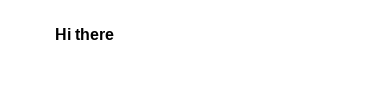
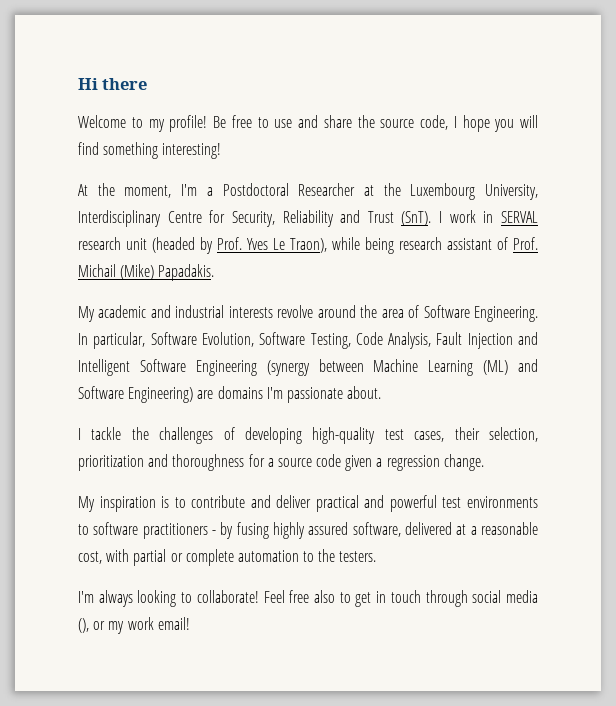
+ Welcome to my profile! Be free to use and share the source code, I hope you will find something interesting!
+ At the moment, I'm a Postdoctoral Researcher at the Luxembourg University, Interdisciplinary Centre for Security, Reliability and Trust (SnT). I work in SERVAL research unit (headed by Prof. Yves Le Traon), while being research assistant of Prof. Michail (Mike) Papadakis.
+ My academic and industrial interests revolve around the area of Software Engineering. In particular, Software Evolution, Software Testing, Code Analysis, Fault Injection and Intelligent Software Engineering (synergy between Machine Learning (ML) and Software Engineering) are domains I'm passionate about.
+ I tackle the challenges of developing high-quality test cases, their selection, prioritization and thoroughness for a source code given a regression change.
+ My inspiration is to contribute and deliver practical and powerful test environments to software practitioners - by fusing highly assured software, delivered at a reasonable cost, with partial or complete automation to the testers.
+ I'm always looking to collaborate! Feel free also to get in touch through social media (), or my work email!

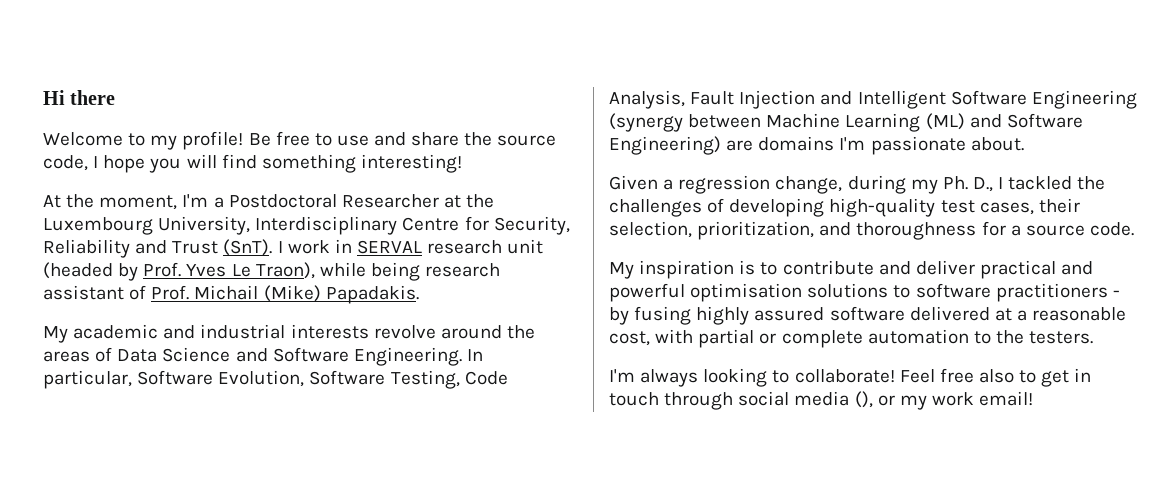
- My academic and industrial interests revolve around the area of Software Engineering.
+ My academic and industrial interests revolve around the areas of Data Science and Software Engineering.
- I tackle the challenges of developing high-quality test cases, their selection, prioritization and thoroughness for a source code given a regression change.
+ Given a regression change, during my Ph. D., I tackled the challenges of developing high-quality test cases, their selection, prioritization, and thoroughness for a source code.
- My inspiration is to contribute and deliver practical and powerful test environments to software practitioners - by fusing highly assured software, delivered at a reasonable cost, with partial or complete automation to the testers.
+ My inspiration is to contribute and deliver practical and powerful optimisation solutions to software practitioners - by fusing highly assured software delivered at a reasonable cost, with partial or complete automation to the testers.

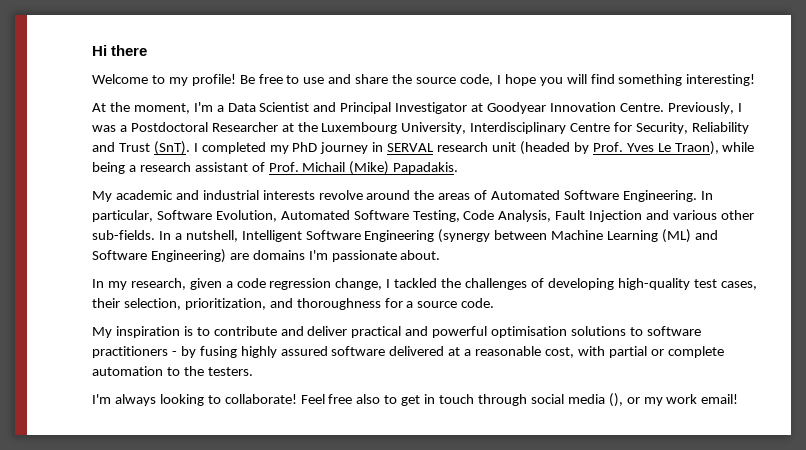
- At the moment, I'm a Postdoctoral Researcher at the Luxembourg University, Interdisciplinary Centre for Security, Reliability and Trust (SnT).
+ At the moment, I'm a Data Scientist and Principal Investigator at Goodyear Innovation Centre. Previously, I was a Postdoctoral Researcher at the Luxembourg University, Interdisciplinary Centre for Security, Reliability and Trust (SnT).
- I work in SERVAL research unit (headed by Prof. Yves Le Traon), while being research assistant of Prof. Michail (Mike) Papadakis.
+ I completed my PhD journey in SERVAL research unit (headed by Prof. Yves Le Traon), while being a research assistant of Prof. Michail (Mike) Papadakis.
- My academic and industrial interests revolve around the areas of Data Science and Software Engineering.
+ My academic and industrial interests revolve around the areas of Automated Software Engineering.
- In particular, Software Evolution, Software Testing, Code Analysis, Fault Injection and Intelligent Software Engineering (synergy between Machine Learning (ML) and Software Engineering) are domains I'm passionate about.
+ In particular, Software Evolution, Automated Software Testing, Code Analysis, Fault Injection and various other sub-fields. In a nutshell, Intelligent Software Engineering (synergy between Machine Learning (ML) and Software Engineering) are domains I'm passionate about.
- Given a regression change, during my Ph. D., I tackled the challenges of developing high-quality test cases, their selection, prioritization, and thoroughness for a source code.
+ In my research, given a code regression change, I tackled the challenges of developing high-quality test cases, their selection, prioritization, and thoroughness for a source code.

